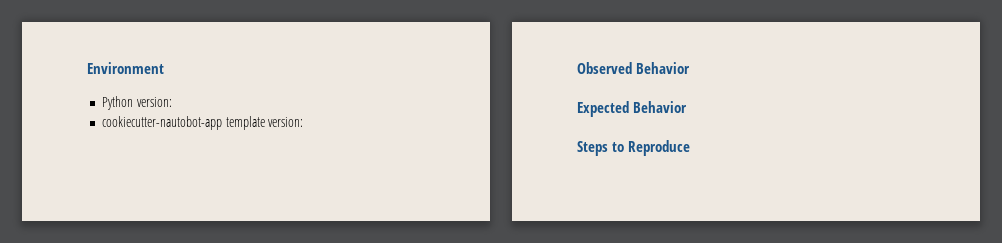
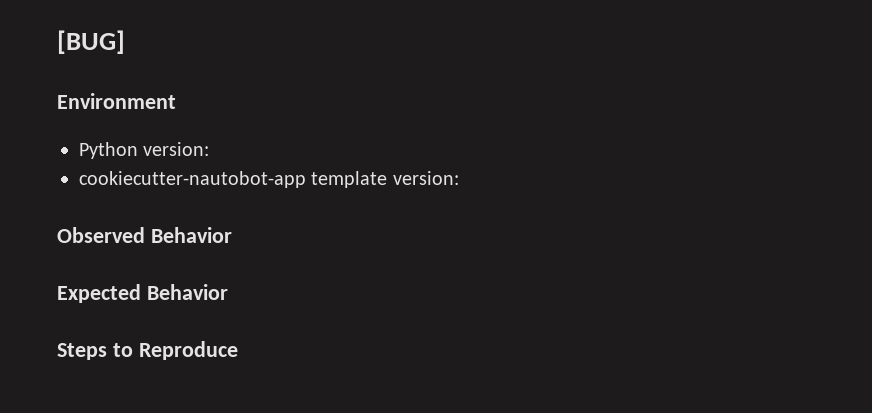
+ [BUG]

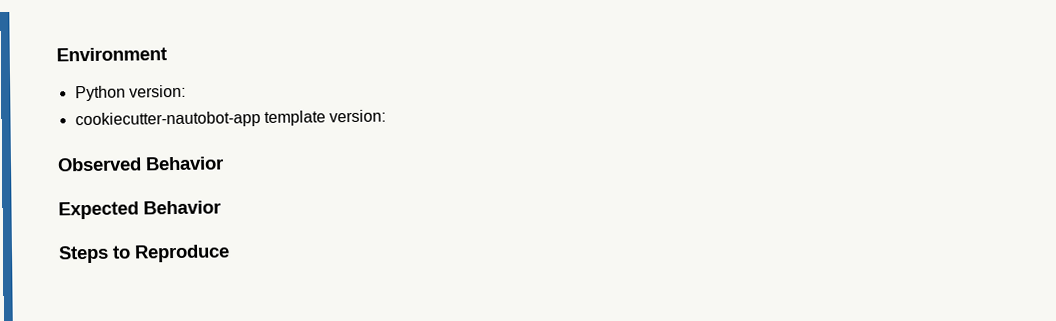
- [BUG]

